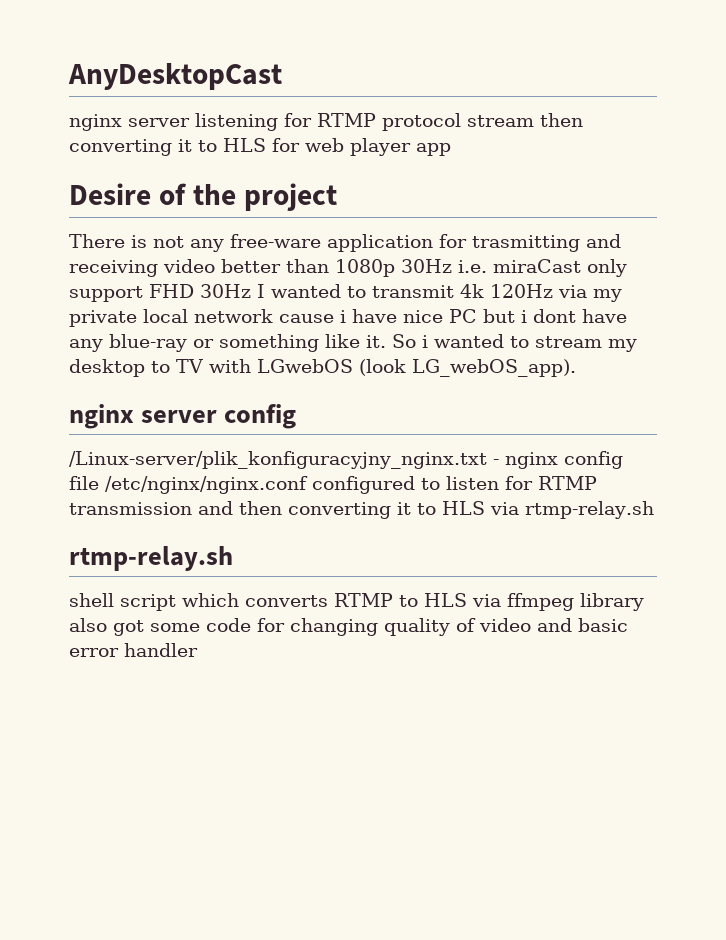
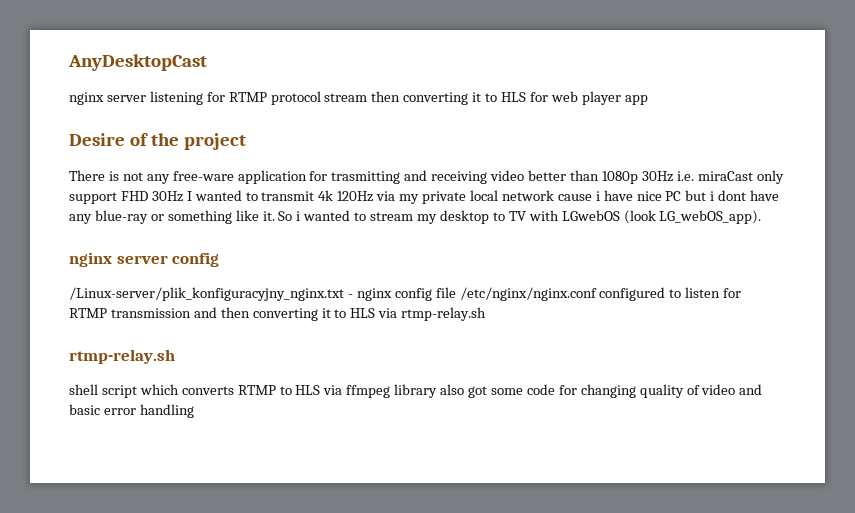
- shell script which converts RTMP to HLS via ffmpeg library also got some code for changing quality of video and basic error handler
+ shell script which converts RTMP to HLS via ffmpeg library also got some code for changing quality of video and basic error handling

